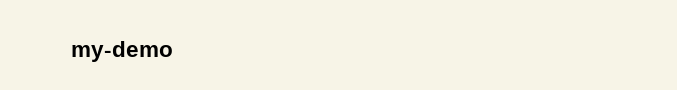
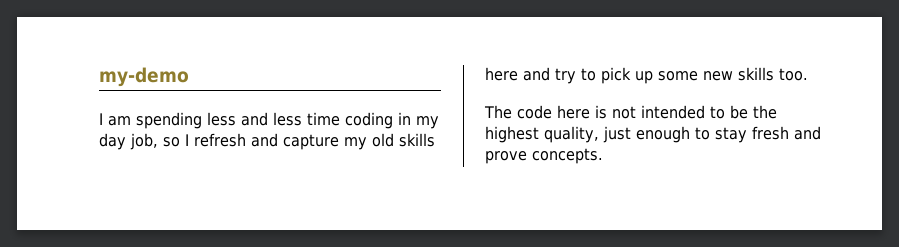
+ I am spending less and less time coding in my day job, so I refresh and capture my old skills here and try to pick up some new skills too.
+ The code here is not intended to be the highest quality, just enough to stay fresh and prove concepts.

